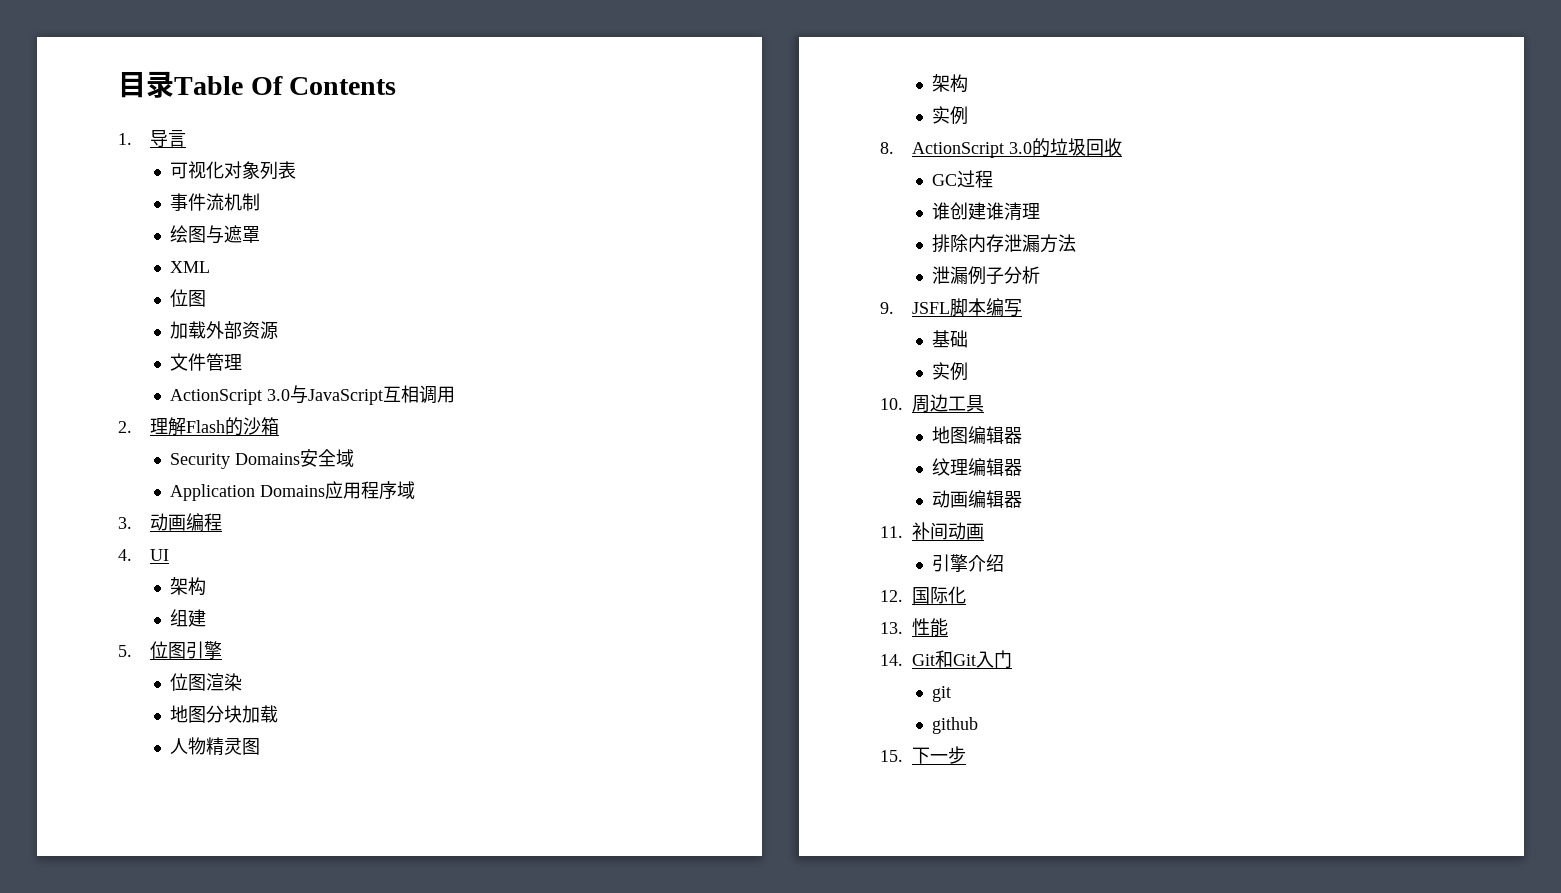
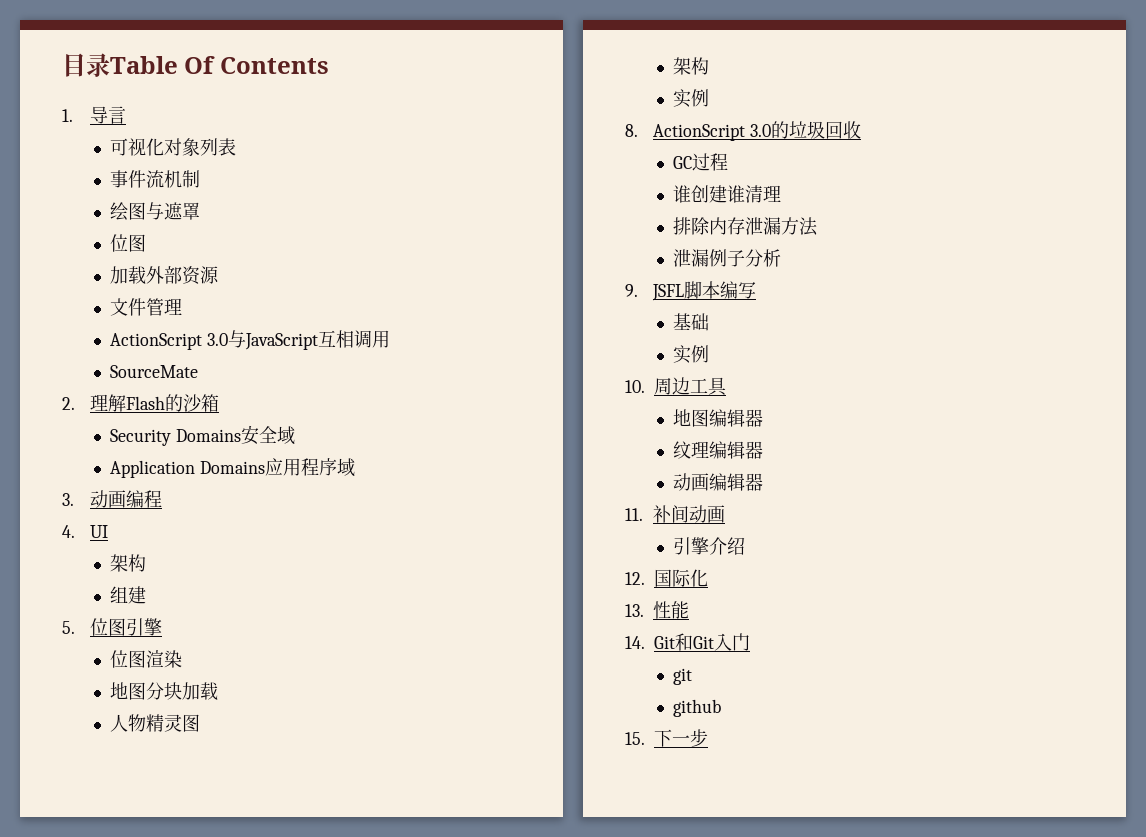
- XML
+ SourceMate

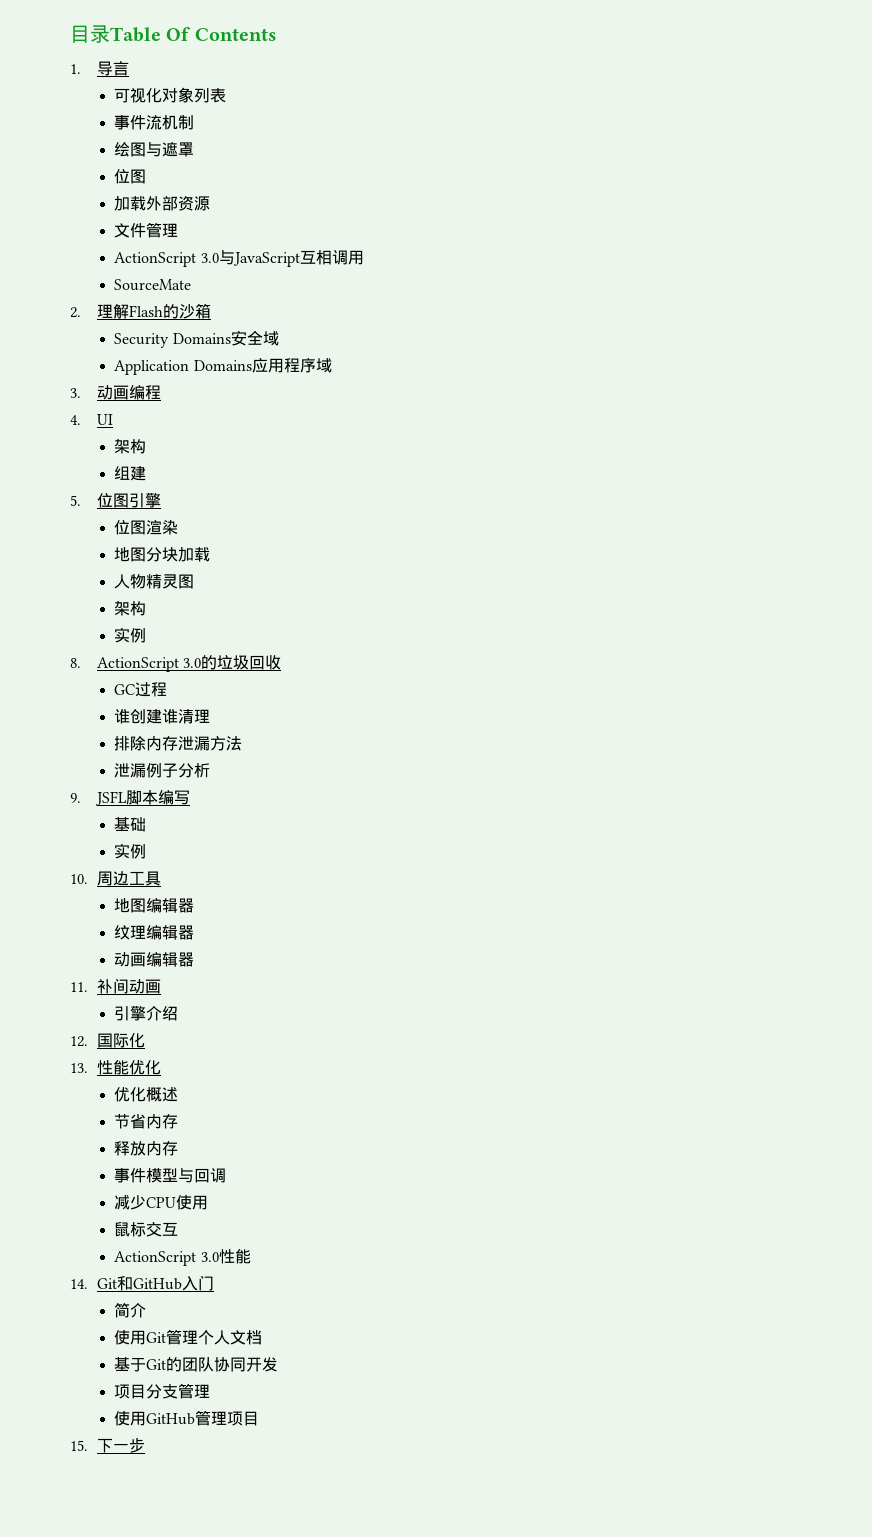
- 13.性能
+ 13.性能优化
+ 优化概述
+ 节省内存
+ 释放内存
+ 事件模型与回调
+ 减少CPU使用
+ 鼠标交互
+ ActionScript 3.0性能
- 14. Git和Git入门
+ 14. Git和GitHub入门
- git
- github
+ 简介
+ 使用Git管理个人文档
+ 基于Git的团队协同开发
+ 项目分支管理
+ 使用GitHub管理项目

